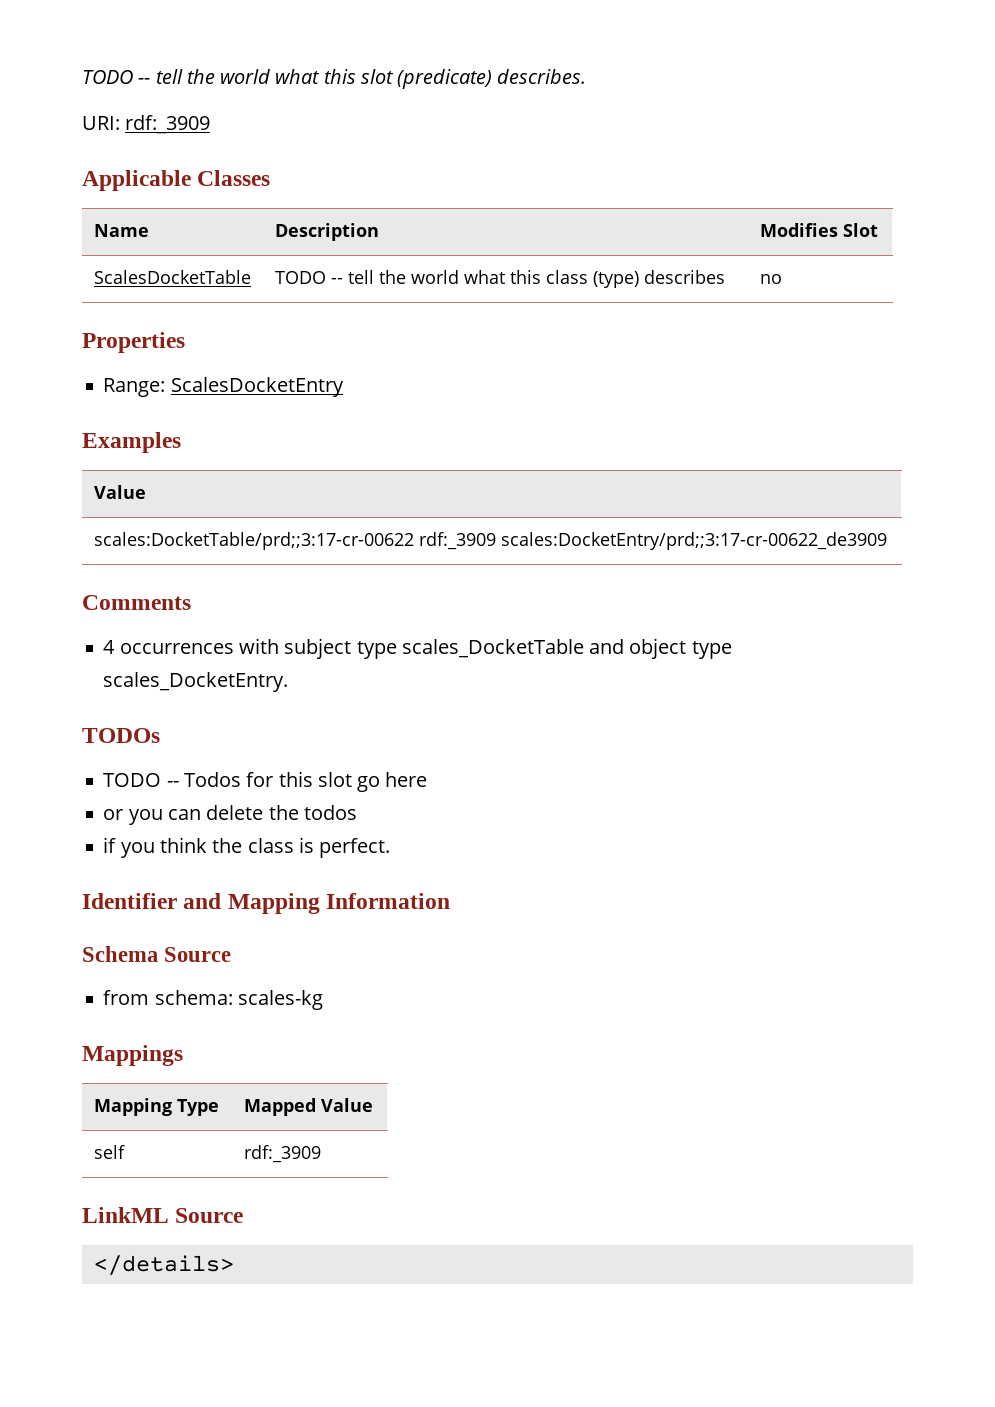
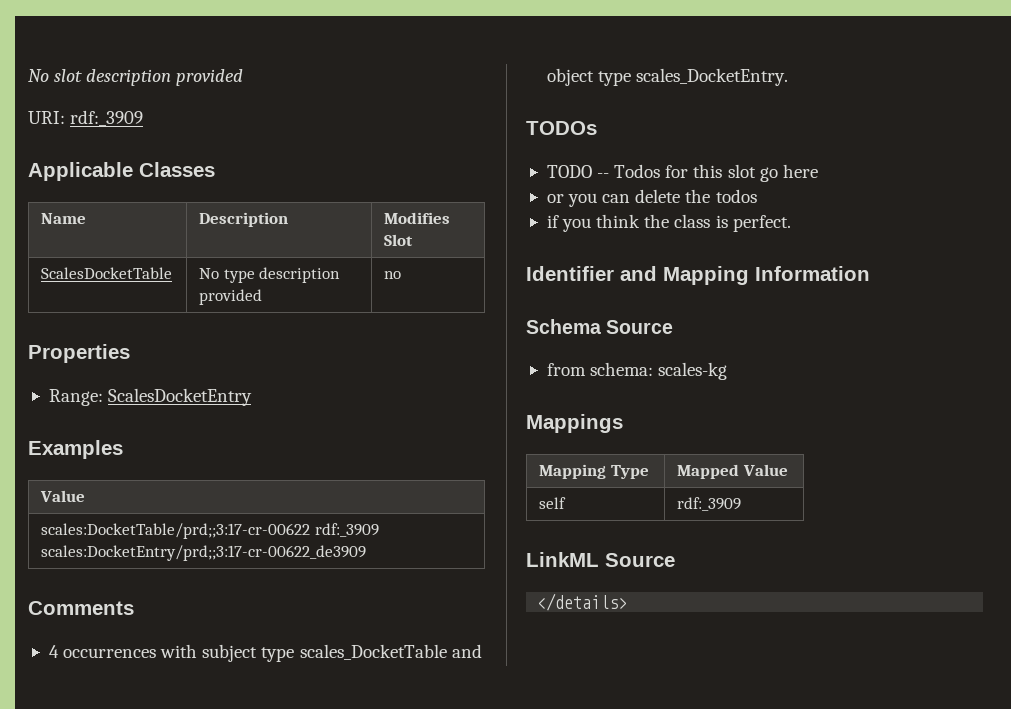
- TODO -- tell the world what this slot (predicate) describes.
+ No slot description provided
- ScalesDocketTable | TODO -- tell the world what this class (type) describes | no
+ ScalesDocketTable | No type description provided | no

